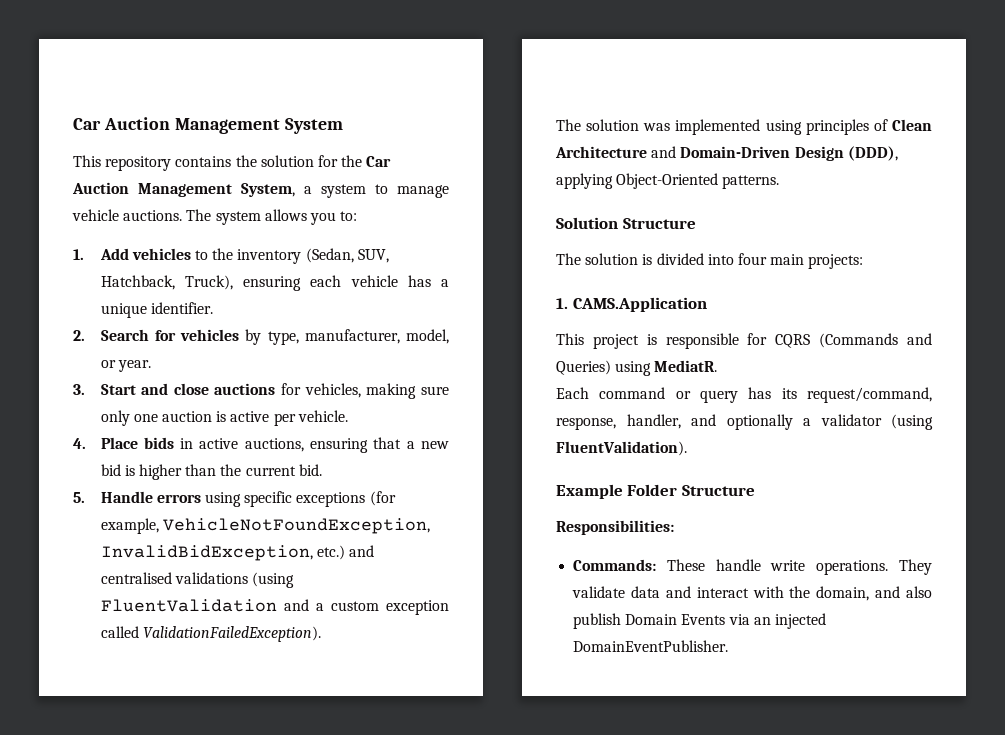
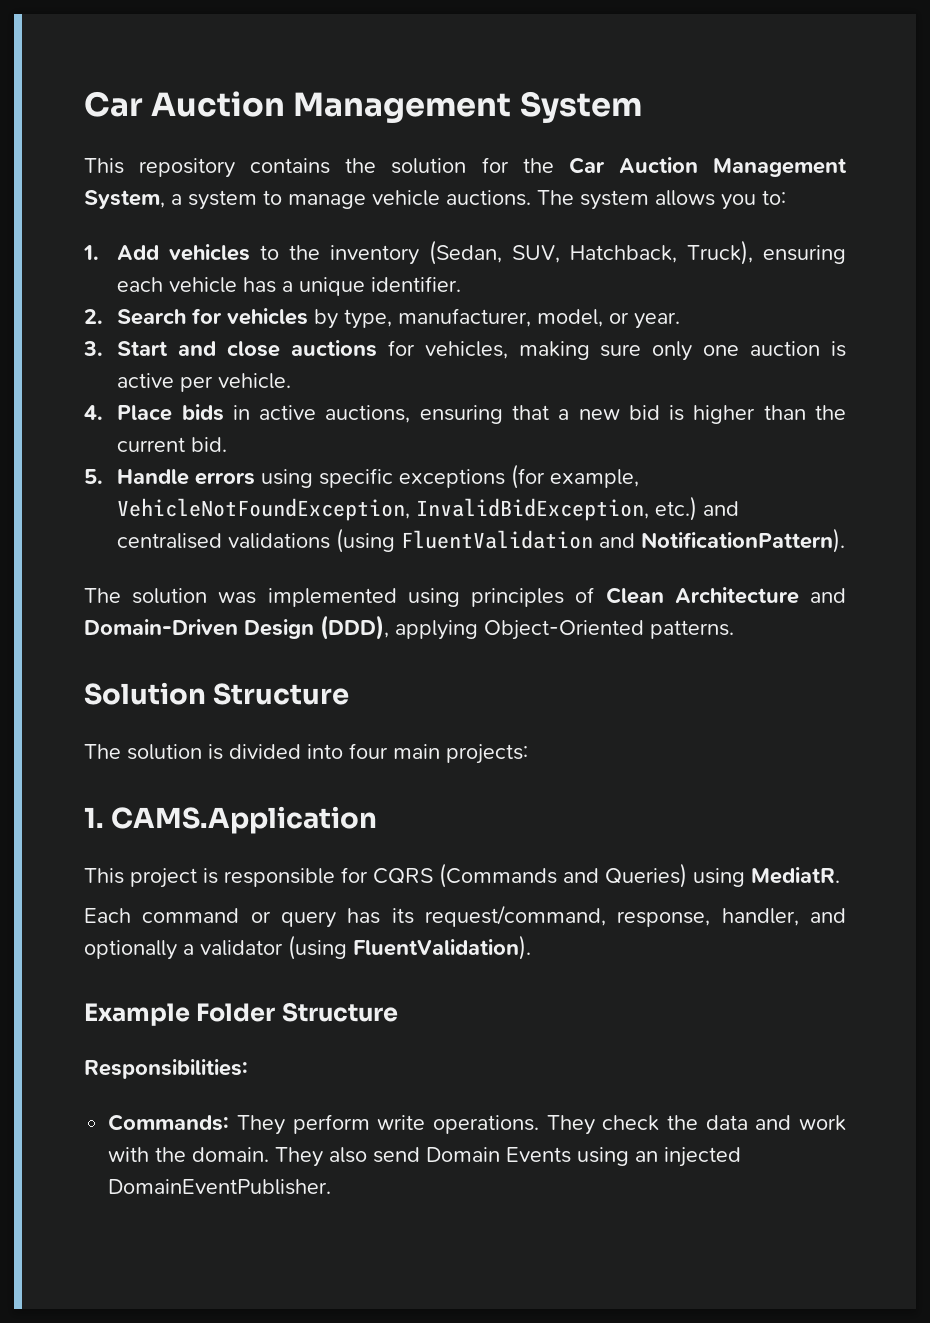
- 5. Handle errors using specific exceptions (for example, VehicleNotFoundException, InvalidBidException, etc.) and centralised validations (using FluentValidation and a custom exception called ValidationFailedException).
+ 5. Handle errors using specific exceptions (for example, VehicleNotFoundException, InvalidBidException, etc.) and centralised validations (using FluentValidation and NotificationPattern).
- Commands: These handle write operations.
+ Commands: They perform write operations.
- They validate data and interact with the domain, and also publish Domain Events via an injected DomainEventPublisher.
+ They check the data and work with the domain. They also send Domain Events using an injected DomainEventPublisher.

